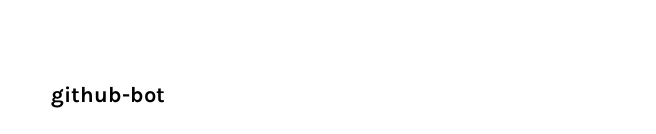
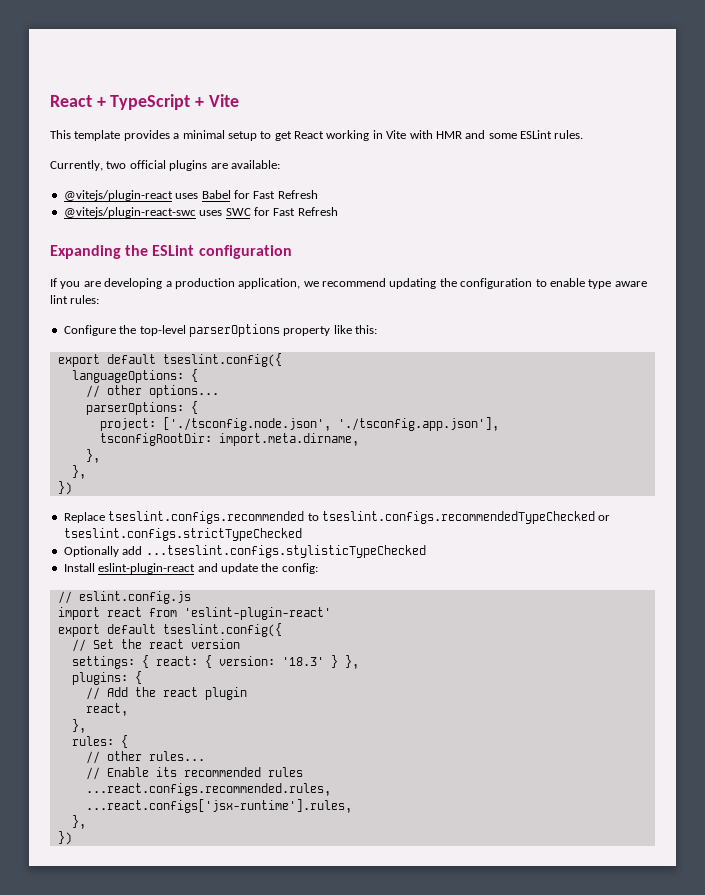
- github-bot
+ React + TypeScript + Vite
+ This template provides a minimal setup to get React working in Vite with HMR and some ESLint rules.
+ Currently, two official plugins are available:
+ @vitejs/plugin-react uses Babel for Fast Refresh
+ @vitejs/plugin-react-swc uses SWC for Fast Refresh
+ Expanding the ESLint configuration
+ If you are developing a production application, we recommend updating the configuration to enable type aware lint rules:
+ Configure the top-level parserOptions property like this:
+ export default tseslint.config({
+ languageOptions: {
+ // other options...
+ parserOptions: {
+ project: ['./tsconfig.node.json', './tsconfig.app.json'],
+ tsconfigRootDir: import.meta.dirname,
+ },
+ },
+ })
+ Replace tseslint.configs.recommended to tseslint.configs.recommendedTypeChecked or tseslint.configs.strictTypeChecked
+ Optionally add ...tseslint.configs.stylisticTypeChecked
+ Install eslint-plugin-react and update the config:
+ // eslint.config.js
+ import react from 'eslint-plugin-react'
+ export default tseslint.config({
+ // Set the react version
+ settings: { react: { version: '18.3' } },
+ plugins: {
+ // Add the react plugin
+ react,
+ },
+ rules: {
+ // other rules...
+ // Enable its recommended rules
+ ...react.configs.recommended.rules,
+ ...react.configs['jsx-runtime'].rules,
+ },
+ })

